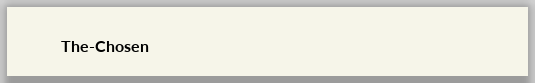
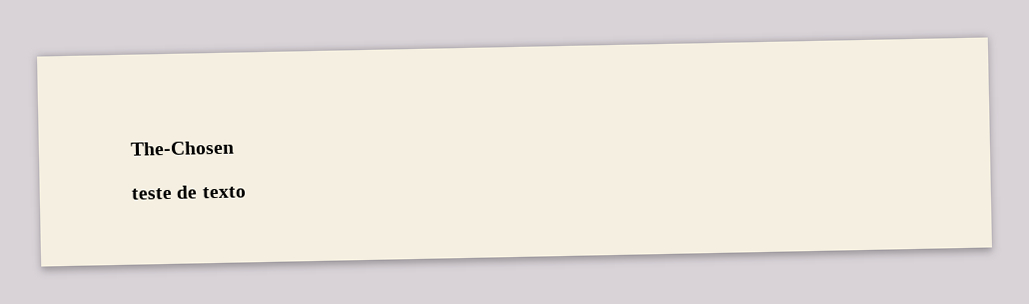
+ teste de texto

